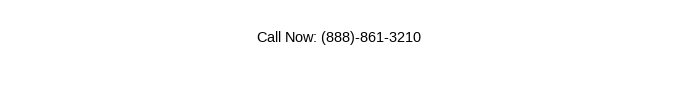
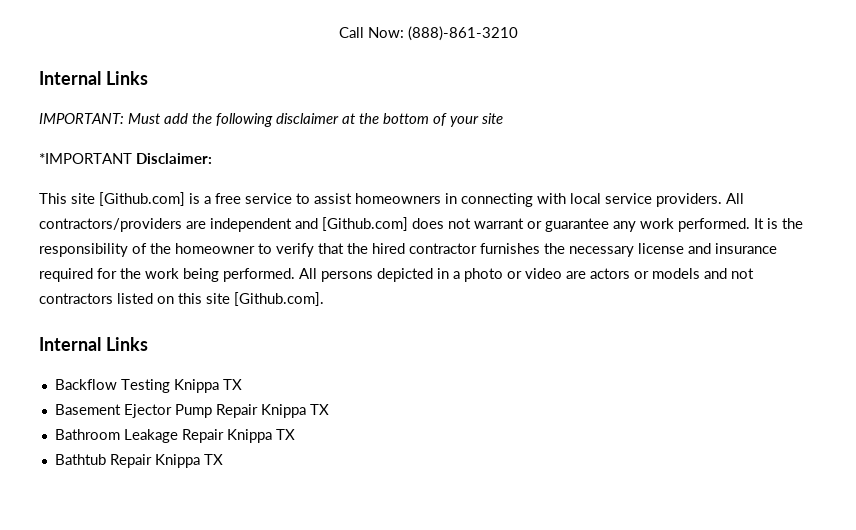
  Call Now: (888)-861-3210
+ Internal Links
+ IMPORTANT: Must add the following disclaimer at the bottom of your site
+ *IMPORTANT Disclaimer:
+ This site [Github.com] is a free service to assist homeowners in connecting with local service providers. All contractors/providers are independent and [Github.com] does not warrant or guarantee any work performed. It is the responsibility of the homeowner to verify that the hired contractor furnishes the necessary license and insurance required for the work being performed. All persons depicted in a photo or video are actors or models and not contractors listed on this site [Github.com].
+ Internal Links
+ Backflow Testing Knippa TX
+ Basement Ejector Pump Repair Knippa TX
+ Bathroom Leakage Repair Knippa TX
+ Bathtub Repair Knippa TX

